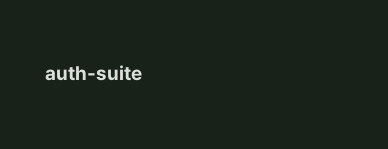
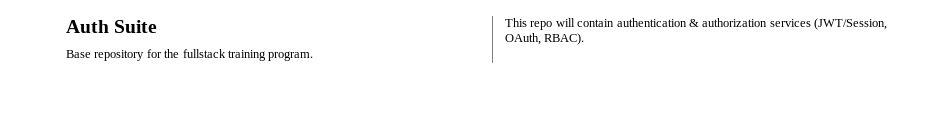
- auth-suite
+ Auth Suite
+ Base repository for the fullstack training program.
+ This repo will contain authentication & authorization services (JWT/Session, OAuth, RBAC).

